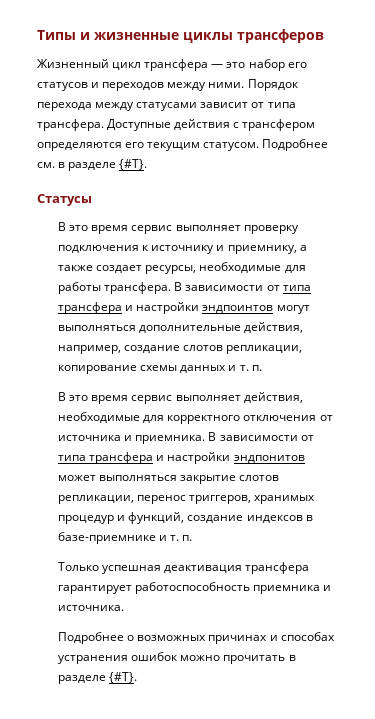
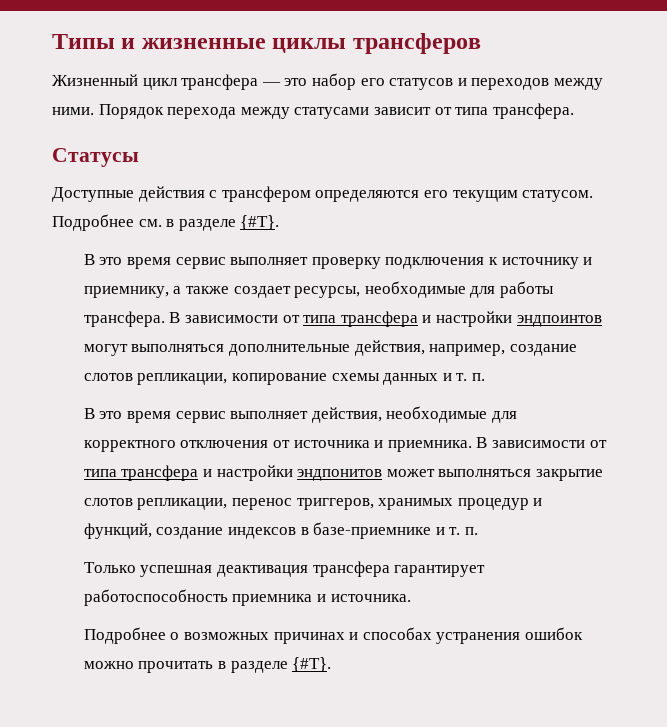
- Порядок перехода между статусами зависит от типа трансфера. Доступные действия с трансфером определяются его текущим статусом.
+ Порядок перехода между статусами зависит от типа трансфера.
+ Статусы
+ Доступные действия с трансфером определяются его текущим статусом.
- Статусы

